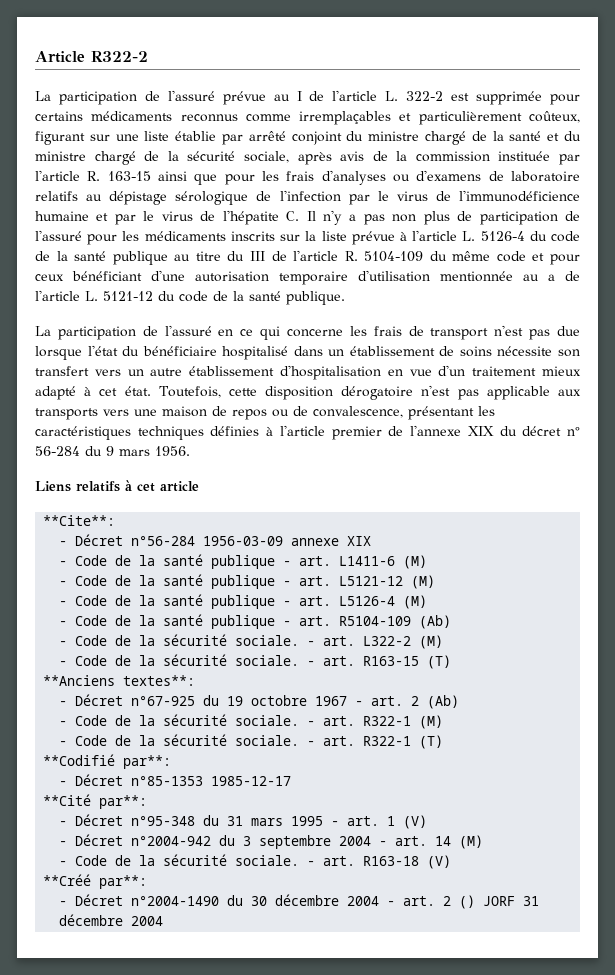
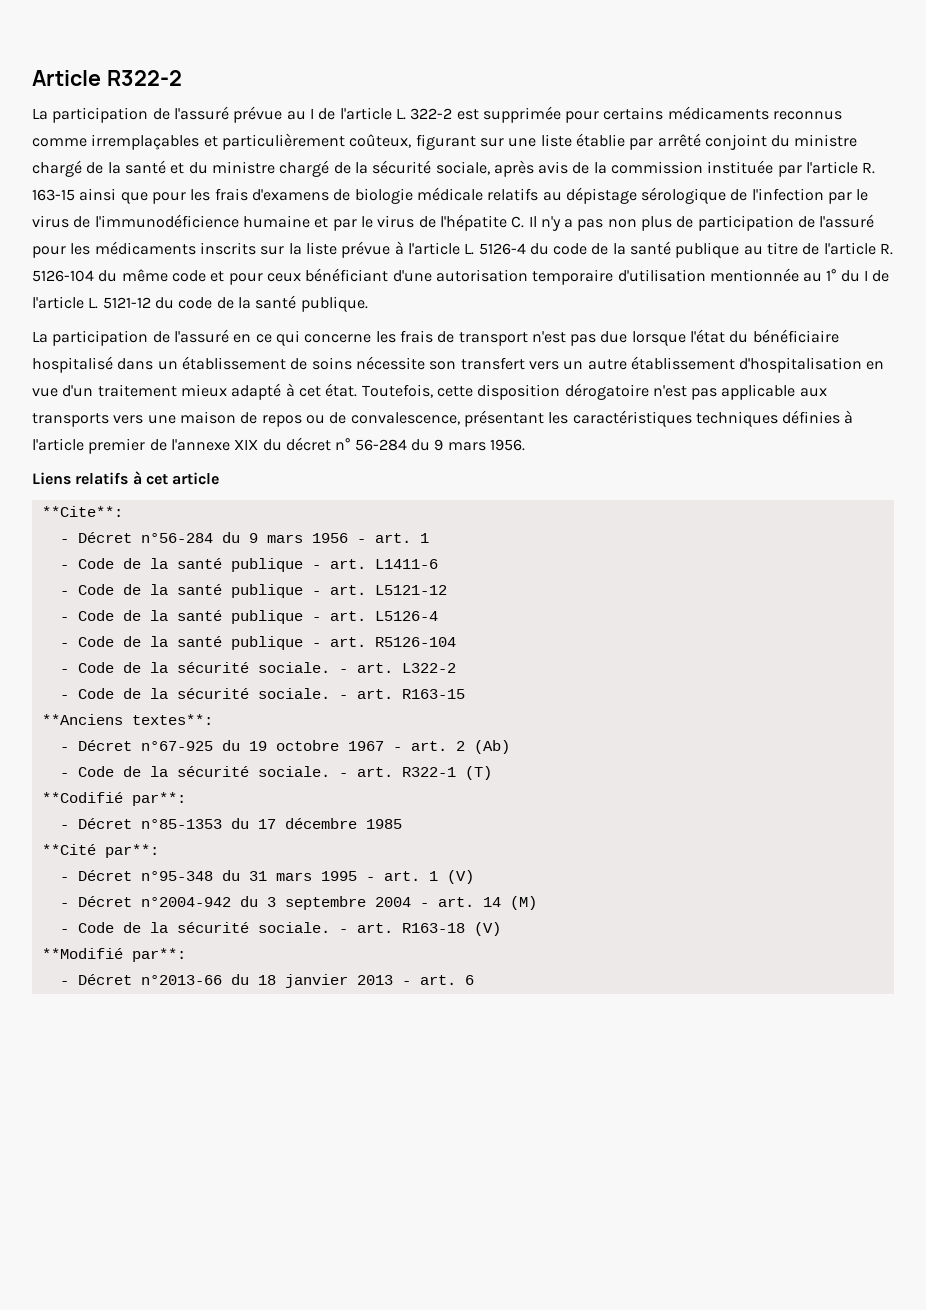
- La participation de l'assuré prévue au I de l'article L. 322-2 est supprimée pour certains médicaments reconnus comme irremplaçables et particulièrement coûteux, figurant sur une liste établie par arrêté conjoint du ministre chargé de la santé et du ministre chargé de la sécurité sociale, après avis de la commission instituée par l'article R. 163-15 ainsi que pour les frais d'analyses ou d'examens de laboratoire relatifs au dépistage sérologique de l'infection par le virus de l'immunodéficience humaine et par le virus de l'hépatite C. Il n'y a pas non plus de participation de l'assuré pour les médicaments inscrits sur la liste prévue à l'article L. 5126-4 du code de la santé publique au titre du III de l'article R. 5104-109 du même code et pour ceux bénéficiant d'une autorisation temporaire d'utilisation mentionnée au a de l'article L. 5121-12 du code de la santé publique.
+ La participation de l'assuré prévue au I de l'article L. 322-2 est supprimée pour certains médicaments reconnus comme irremplaçables et particulièrement coûteux, figurant sur une liste établie par arrêté conjoint du ministre chargé de la santé et du ministre chargé de la sécurité sociale, après avis de la commission instituée par l'article R. 163-15 ainsi que pour les frais d'examens de biologie médicale relatifs au dépistage sérologique de l'infection par le virus de l'immunodéficience humaine et par le virus de l'hépatite C. Il n'y a pas non plus de participation de l'assuré pour les médicaments inscrits sur la liste prévue à l'article L. 5126-4 du code de la santé publique au titre de l'article R. 5126-104 du même code et pour ceux bénéficiant d'une autorisation temporaire d'utilisation mentionnée au 1° du I de l'article L. 5121-12 du code de la santé publique.
- - Décret n°56-284 1956-03-09 annexe XIX
+ - Décret n°56-284 du 9 mars 1956 - art. 1
- - Code de la santé publique - art. L1411-6 (M)
+ - Code de la santé publique - art. L1411-6
- - Code de la santé publique - art. L5121-12 (M)
+ - Code de la santé publique - art. L5121-12
- - Code de la santé publique - art. L5126-4 (M)
- - Code de la santé publique - art. R5104-109 (Ab)
+ - Code de la santé publique - art. L5126-4
+ - Code de la santé publique - art. R5126-104
- - art. L322-2 (M)
+ - art. L322-2
- - art. R163-15 (T)
+ - art. R163-15
- - Code de la sécurité sociale. - art. R322-1 (M)
- - Décret n°85-1353 1985-12-17
+ - Décret n°85-1353 du 17 décembre 1985
- **Créé par**:
- - Décret n°2004-1490 du 30 décembre 2004 - art. 2 () JORF 31 décembre 2004
+ **Modifié par**:
+ - Décret n°2013-66 du 18 janvier 2013 - art. 6

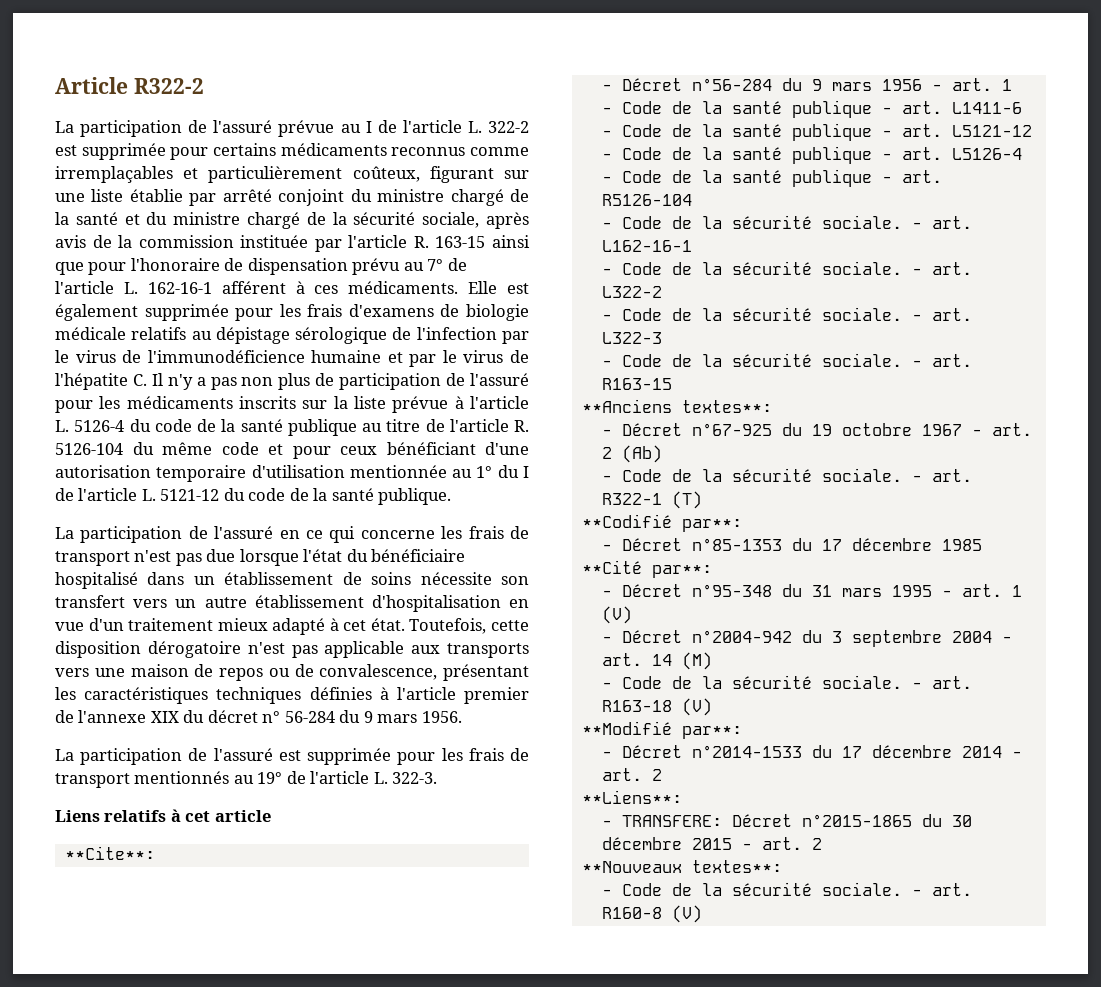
- La participation de l'assuré prévue au I de l'article L. 322-2 est supprimée pour certains médicaments reconnus comme irremplaçables et particulièrement coûteux, figurant sur une liste établie par arrêté conjoint du ministre chargé de la santé et du ministre chargé de la sécurité sociale, après avis de la commission instituée par l'article R. 163-15 ainsi que pour les frais d'examens de biologie médicale relatifs au dépistage sérologique de l'infection par le virus de l'immunodéficience humaine et par le virus de l'hépatite C. Il n'y a pas non plus de participation de l'assuré pour les médicaments inscrits sur la liste prévue à l'article L. 5126-4 du code de la santé publique au titre de l'article R. 5126-104 du même code et pour ceux bénéficiant d'une autorisation temporaire d'utilisation mentionnée au 1° du I de l'article L. 5121-12 du code de la santé publique.
+ La participation de l'assuré prévue au I de l'article L. 322-2 est supprimée pour certains médicaments reconnus comme irremplaçables et particulièrement coûteux, figurant sur une liste établie par arrêté conjoint du ministre chargé de la santé et du ministre chargé de la sécurité sociale, après avis de la commission instituée par l'article R. 163-15 ainsi que pour l'honoraire de dispensation prévu au 7° de l'article L. 162-16-1 afférent à ces médicaments. Elle est également supprimée pour les frais d'examens de biologie médicale relatifs au dépistage sérologique de l'infection par le virus de l'immunodéficience humaine et par le virus de l'hépatite C. Il n'y a pas non plus de participation de l'assuré pour les médicaments inscrits sur la liste prévue à l'article L. 5126-4 du code de la santé publique au titre de l'article R. 5126-104 du même code et pour ceux bénéficiant d'une autorisation temporaire d'utilisation mentionnée au 1° du I de l'article L. 5121-12 du code de la santé publique.
+ La participation de l'assuré est supprimée pour les frais de transport mentionnés au 19° de l'article L. 322-3.
+ - Code de la sécurité sociale. - art. L162-16-1
+ - Code de la sécurité sociale. - art. L322-3
- - Décret n°2013-66 du 18 janvier 2013 - art. 6
+ - Décret n°2014-1533 du 17 décembre 2014 - art. 2
+ **Liens**:
+ - TRANSFERE: Décret n°2015-1865 du 30 décembre 2015 - art. 2
+ **Nouveaux textes**:
+ - Code de la sécurité sociale. - art. R160-8 (V)

